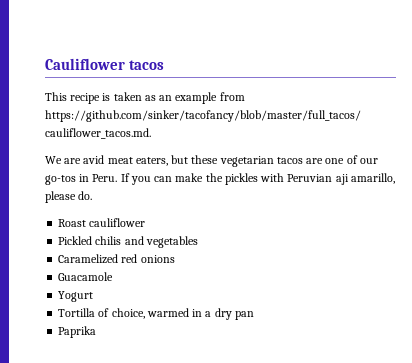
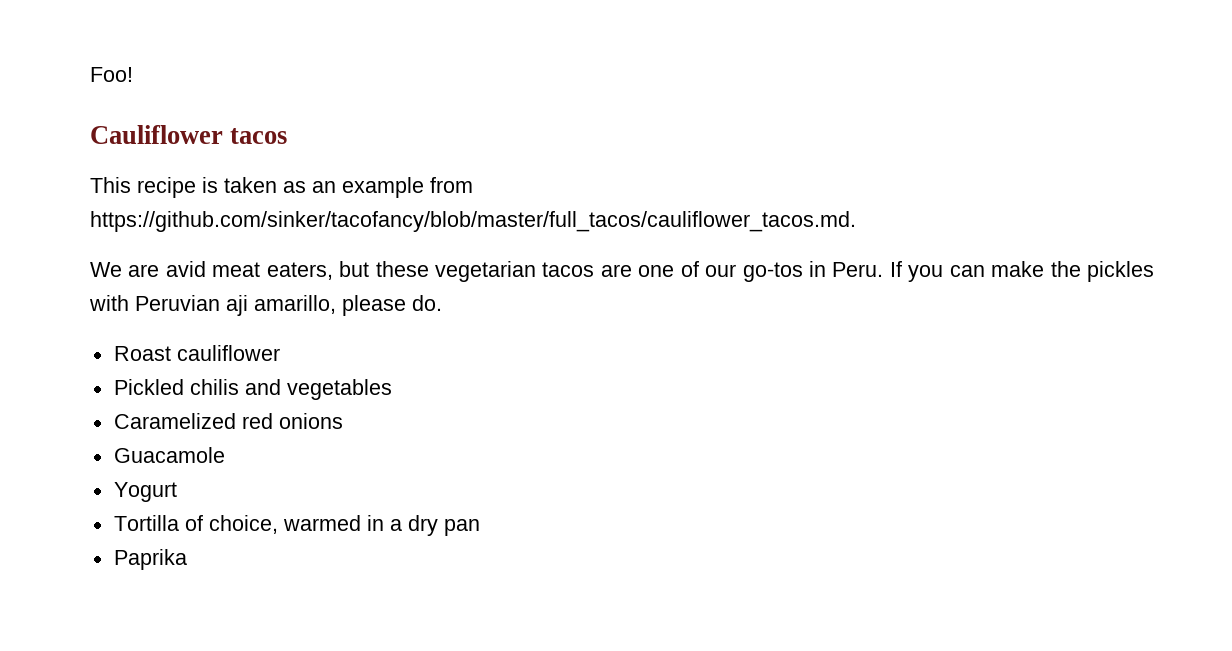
+ Foo!

